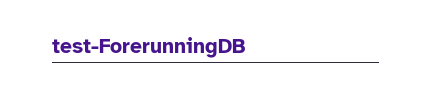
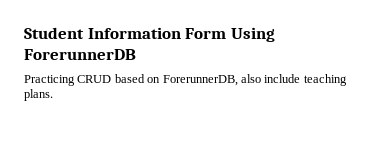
- test-ForerunningDB
+ Student Information Form Using ForerunnerDB
+ Practicing CRUD based on ForerunnerDB, also include teaching plans.

